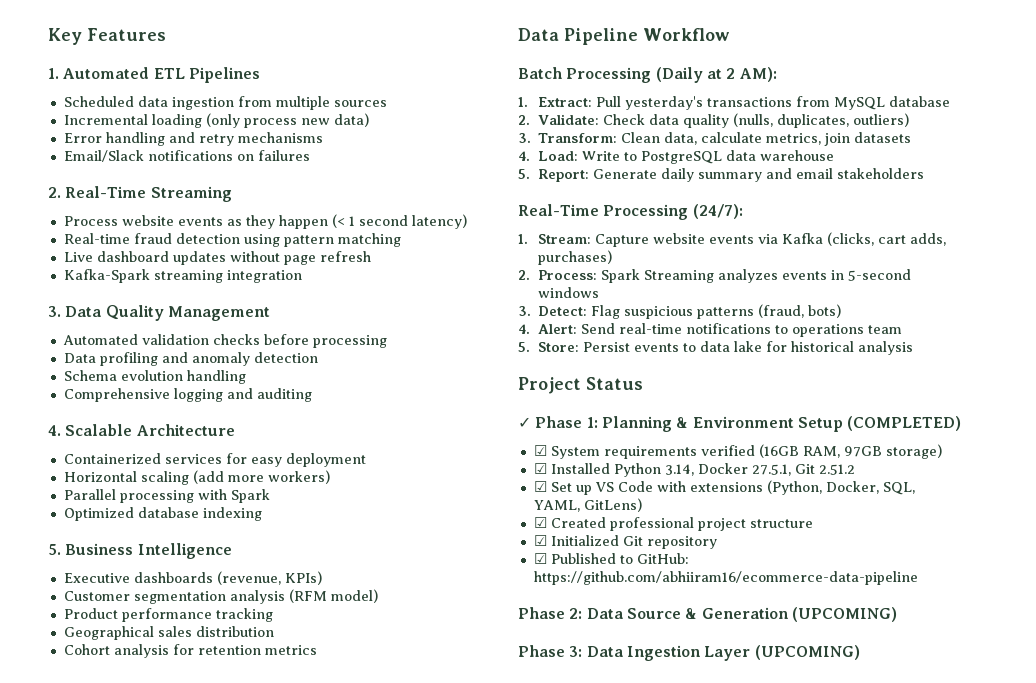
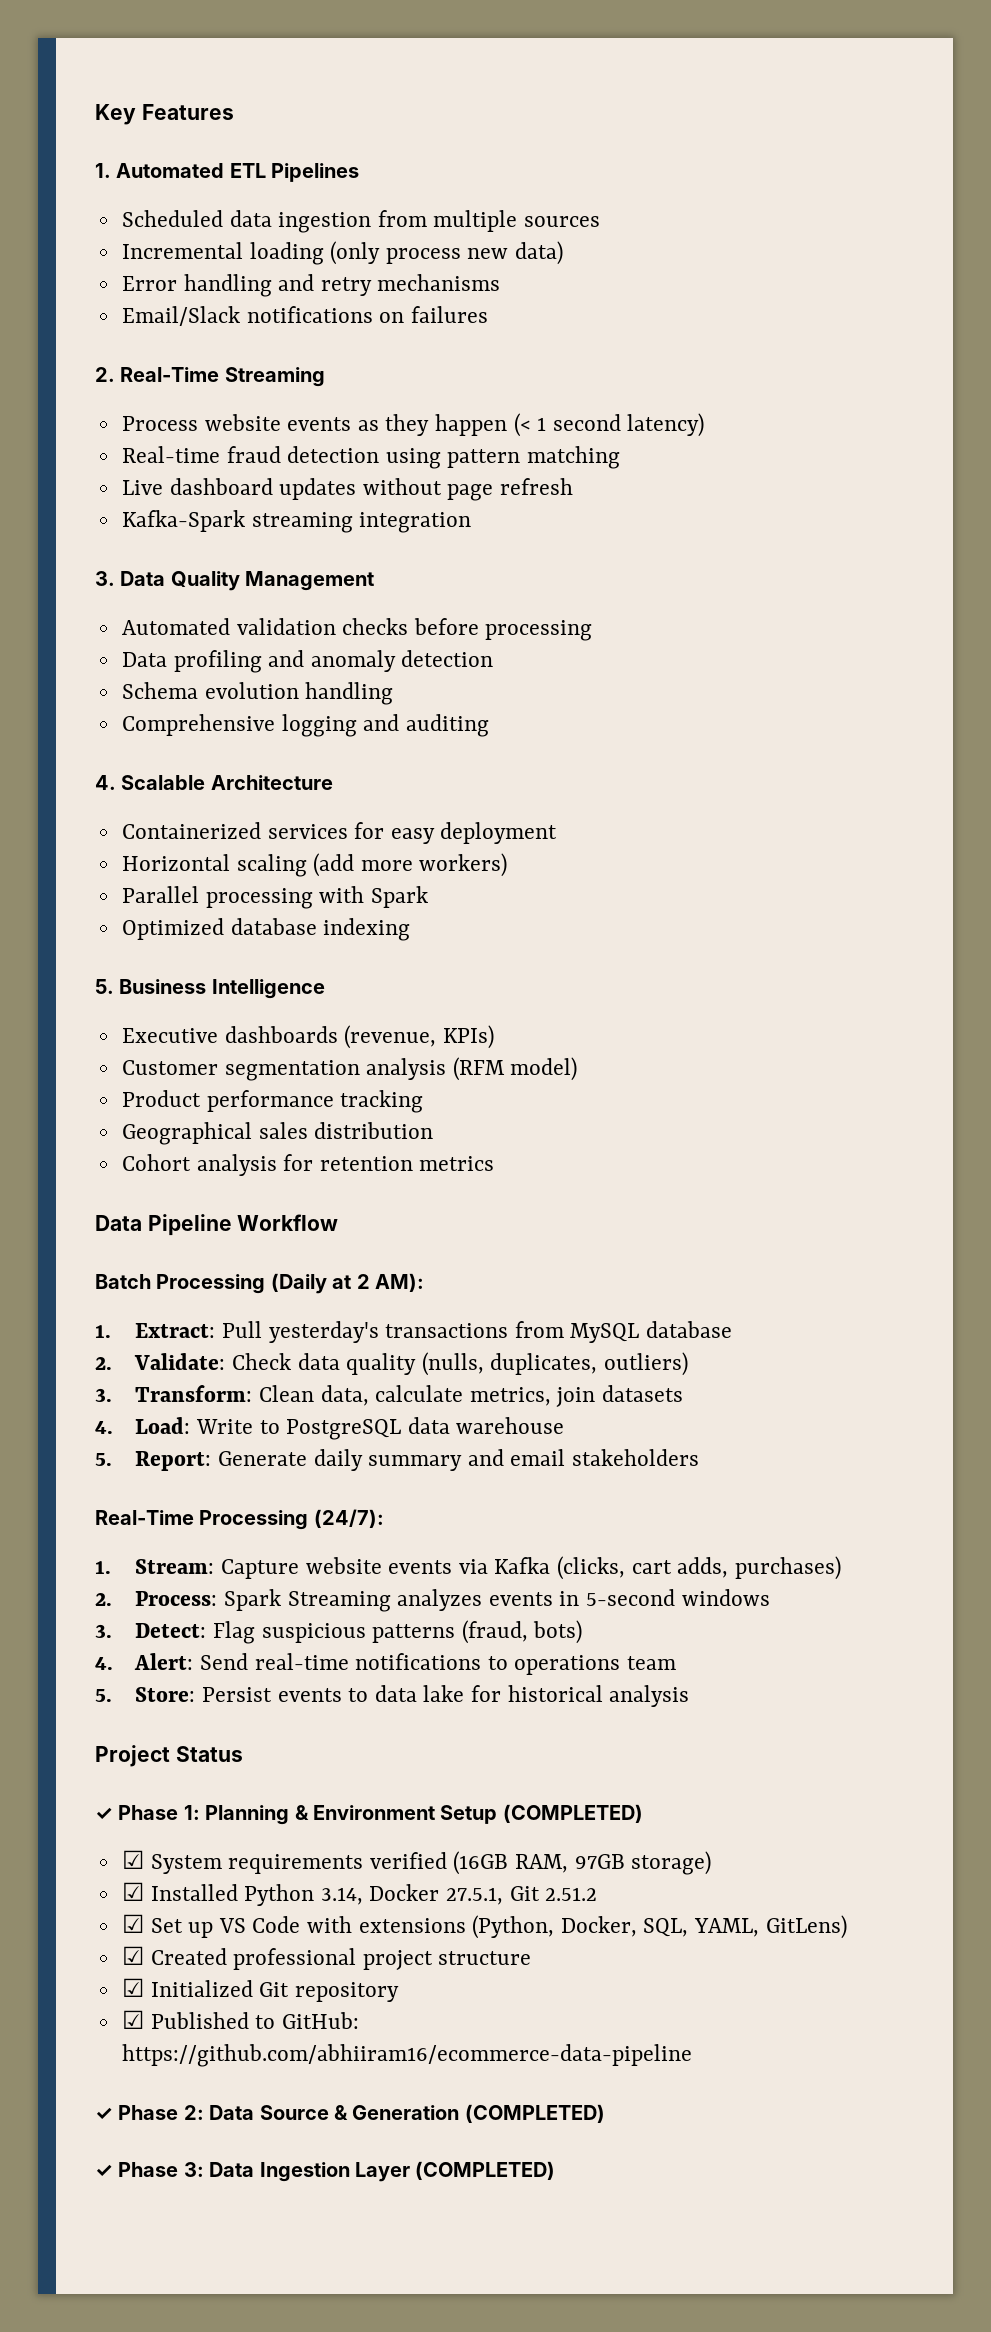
- Phase 2: Data Source & Generation (UPCOMING)
- Phase 3: Data Ingestion Layer (UPCOMING)
+ ✓ Phase 2: Data Source & Generation (COMPLETED)
+ ✓ Phase 3: Data Ingestion Layer (COMPLETED)

